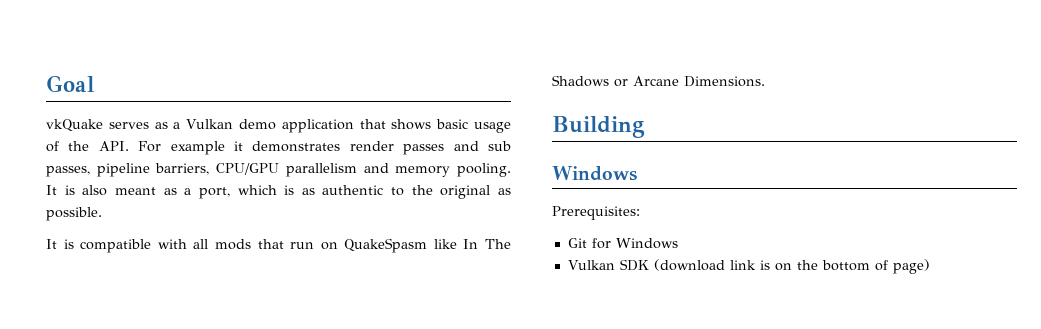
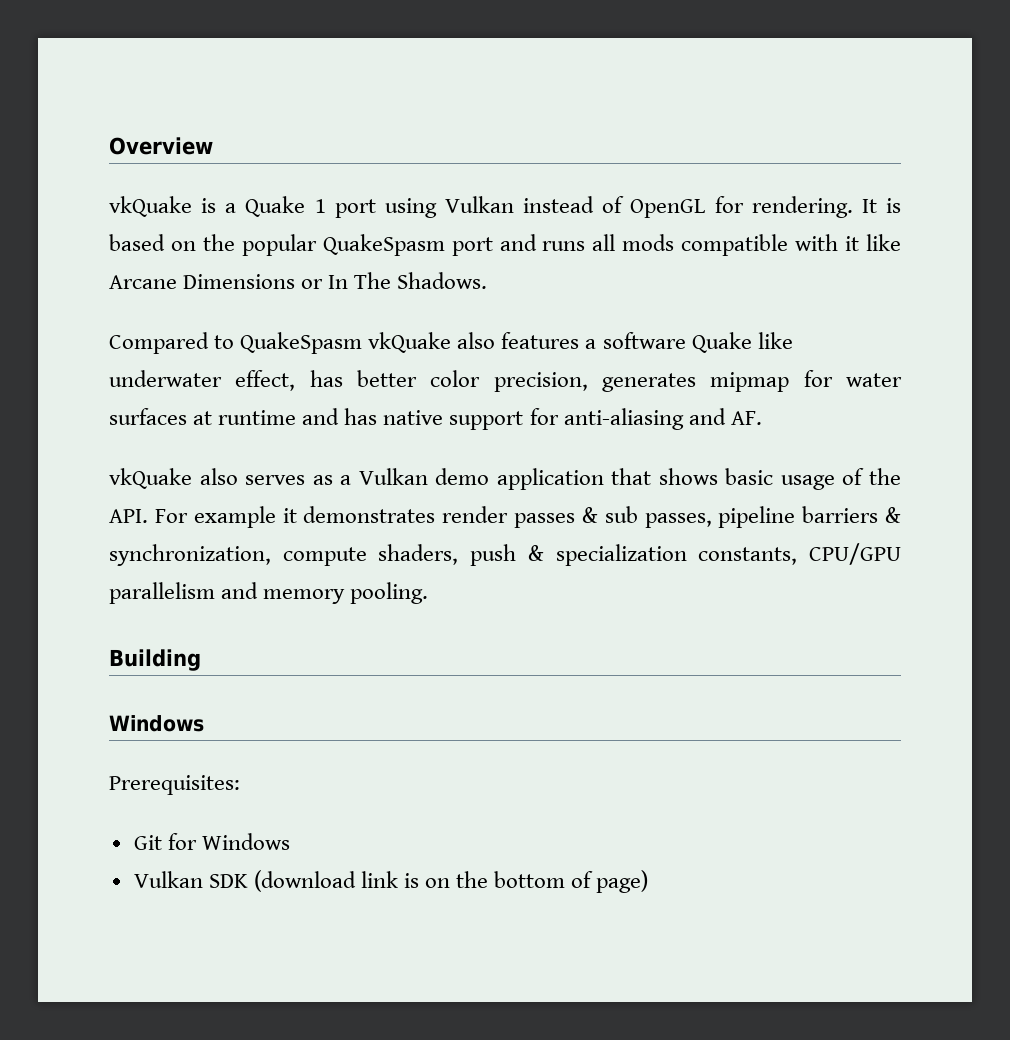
- Goal
- vkQuake serves as a Vulkan demo application that shows basic usage of the API. For example it demonstrates render passes and sub passes, pipeline barriers, CPU/GPU parallelism and memory pooling. It is also meant as a port, which is as authentic to the original as possible.
- It is compatible with all mods that run on QuakeSpasm like In The Shadows or Arcane Dimensions.
+ Overview
+ vkQuake is a Quake 1 port using Vulkan instead of OpenGL for rendering. It is based on the popular QuakeSpasm port and runs all mods compatible with it like Arcane Dimensions or In The Shadows.
+ Compared to QuakeSpasm vkQuake also features a software Quake like underwater effect, has better color precision, generates mipmap for water surfaces at runtime and has native support for anti-aliasing and AF.
+ vkQuake also serves as a Vulkan demo application that shows basic usage of the API. For example it demonstrates render passes & sub passes, pipeline barriers & synchronization, compute shaders, push & specialization constants, CPU/GPU parallelism and memory pooling.

